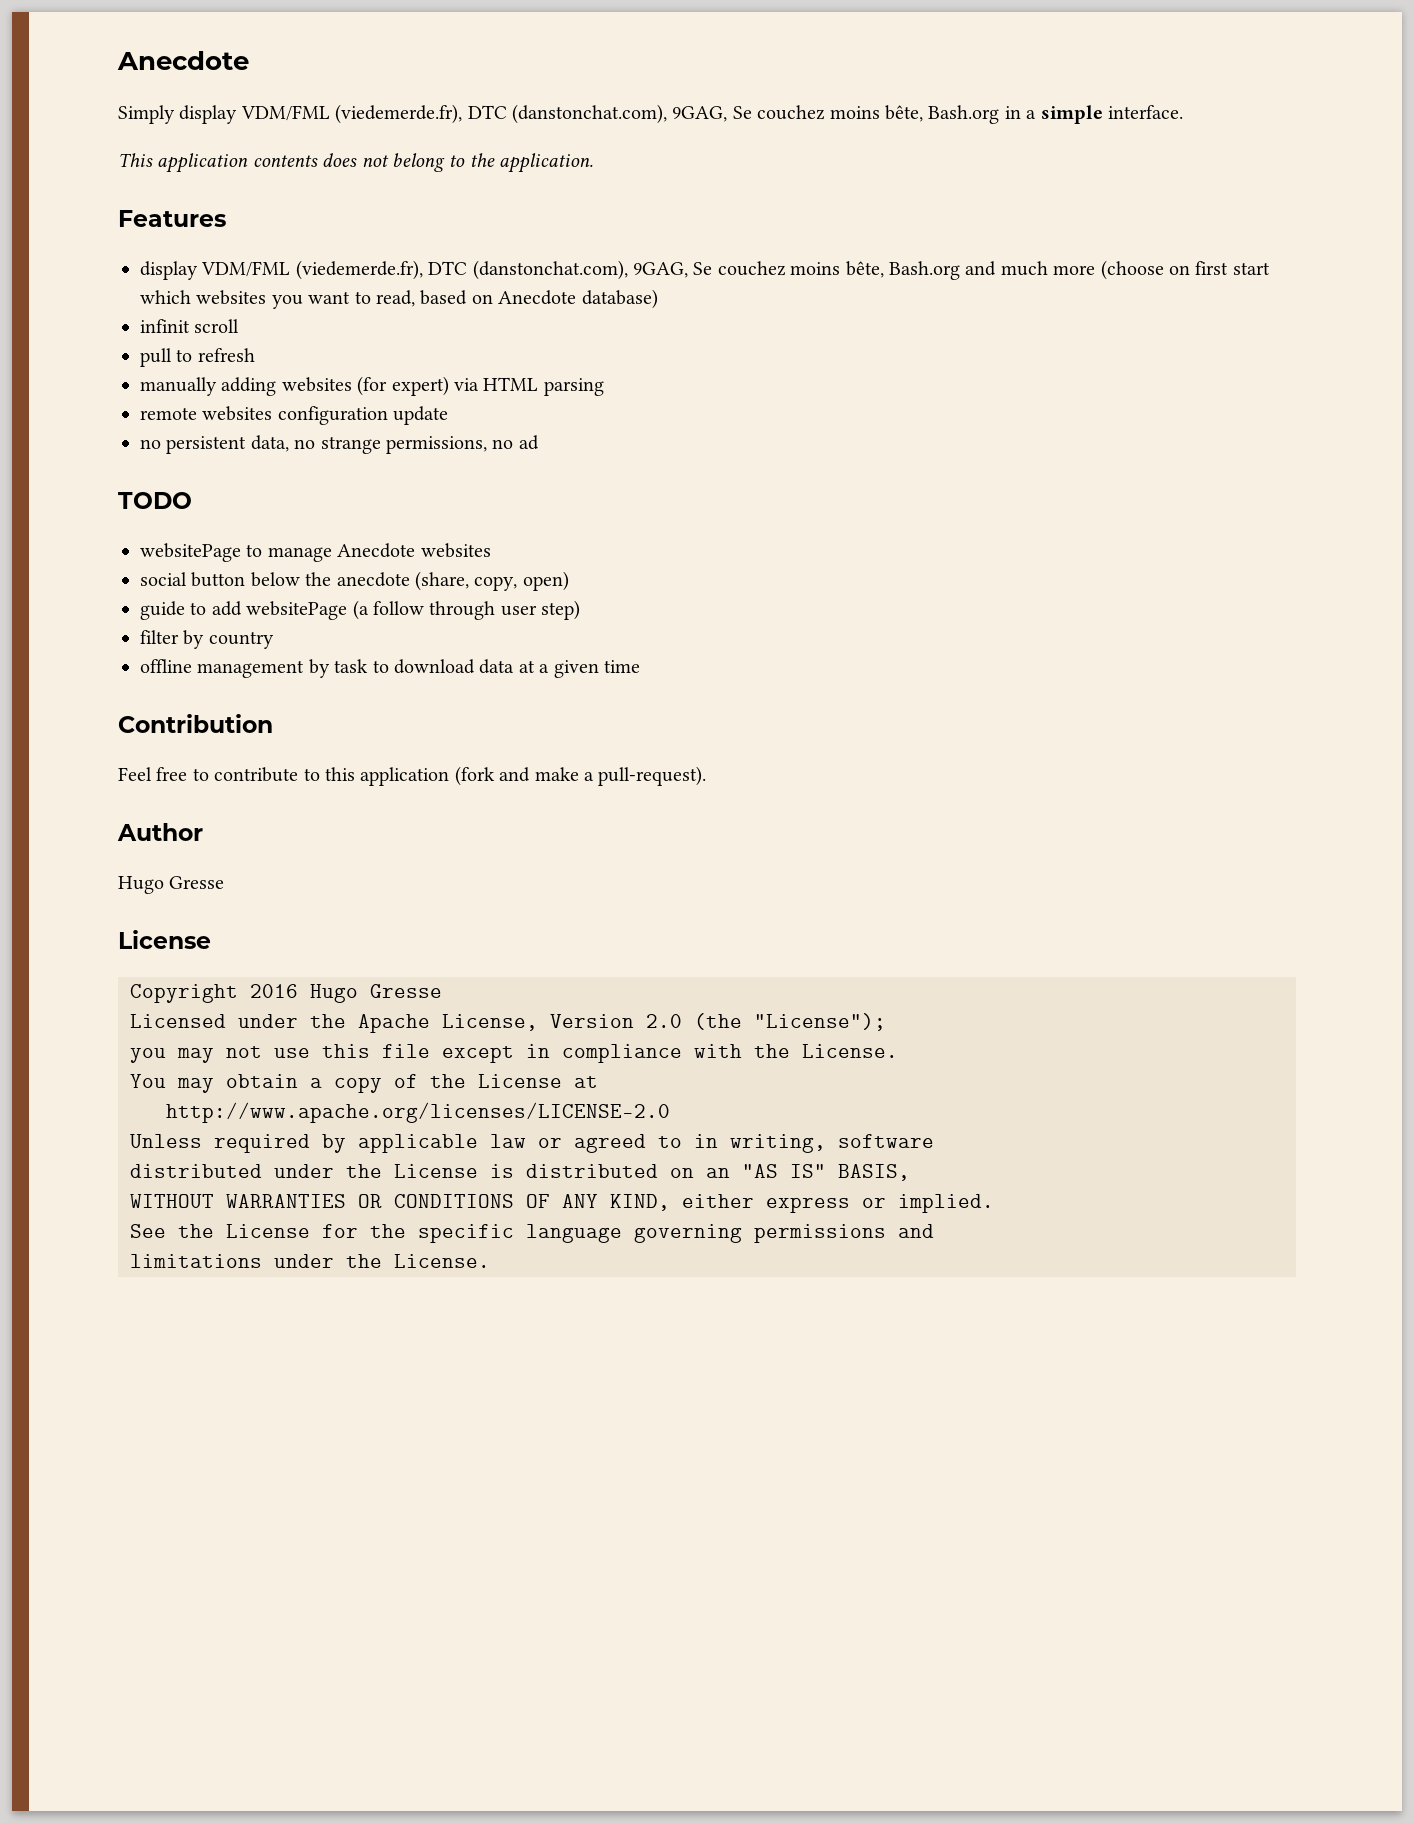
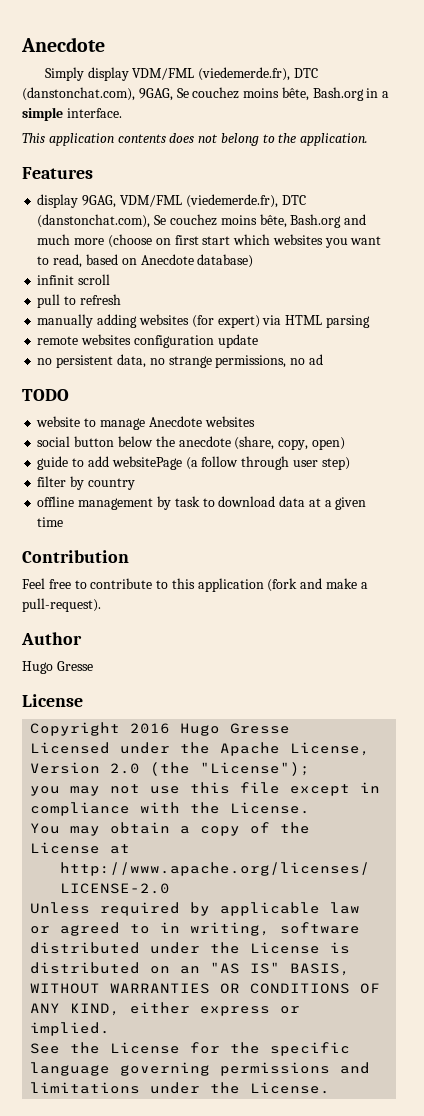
- display VDM/FML (viedemerde.fr), DTC (danstonchat.com), 9GAG, Se couchez moins bête, Bash.org and much more (choose on first start which websites you want to read, based on Anecdote database)
+ display 9GAG, VDM/FML (viedemerde.fr), DTC (danstonchat.com), Se couchez moins bête, Bash.org and much more (choose on first start which websites you want to read, based on Anecdote database)
- websitePage to manage Anecdote websites
+ website to manage Anecdote websites

